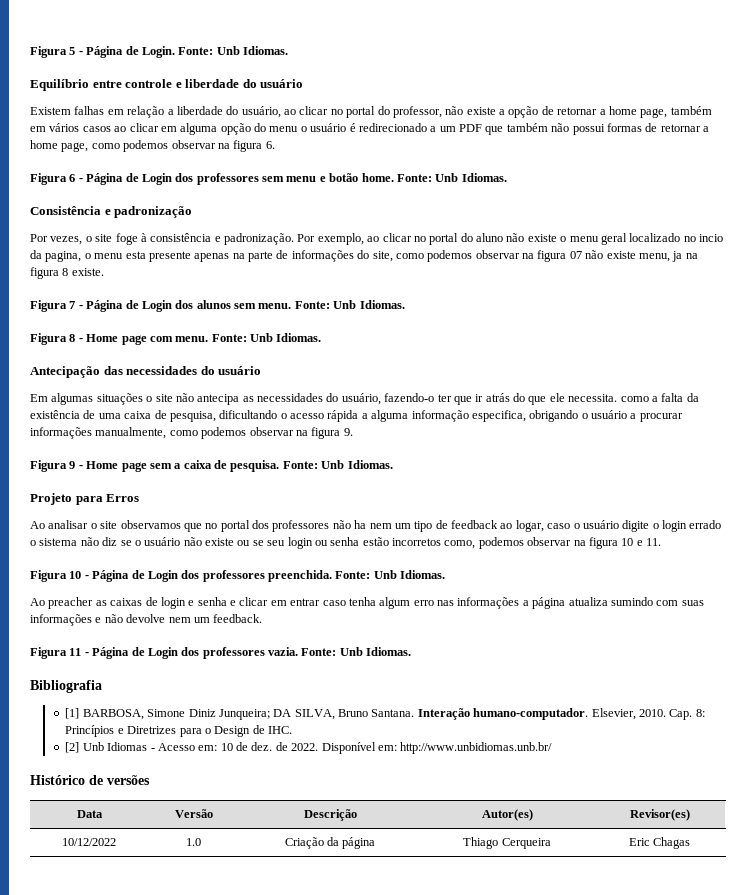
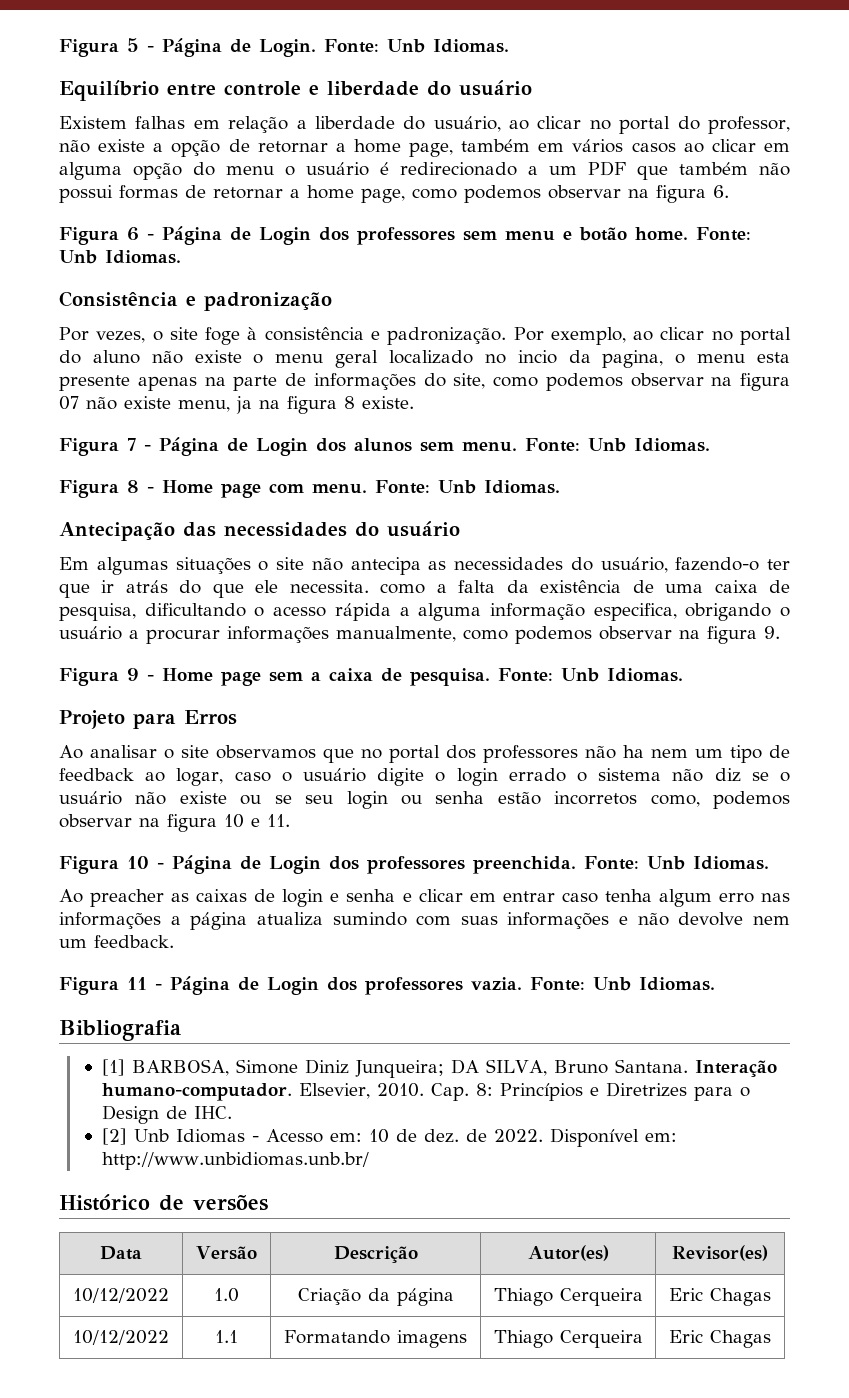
+ 10/12/2022 | 1.1 | Formatando imagens | Thiago Cerqueira | Eric Chagas

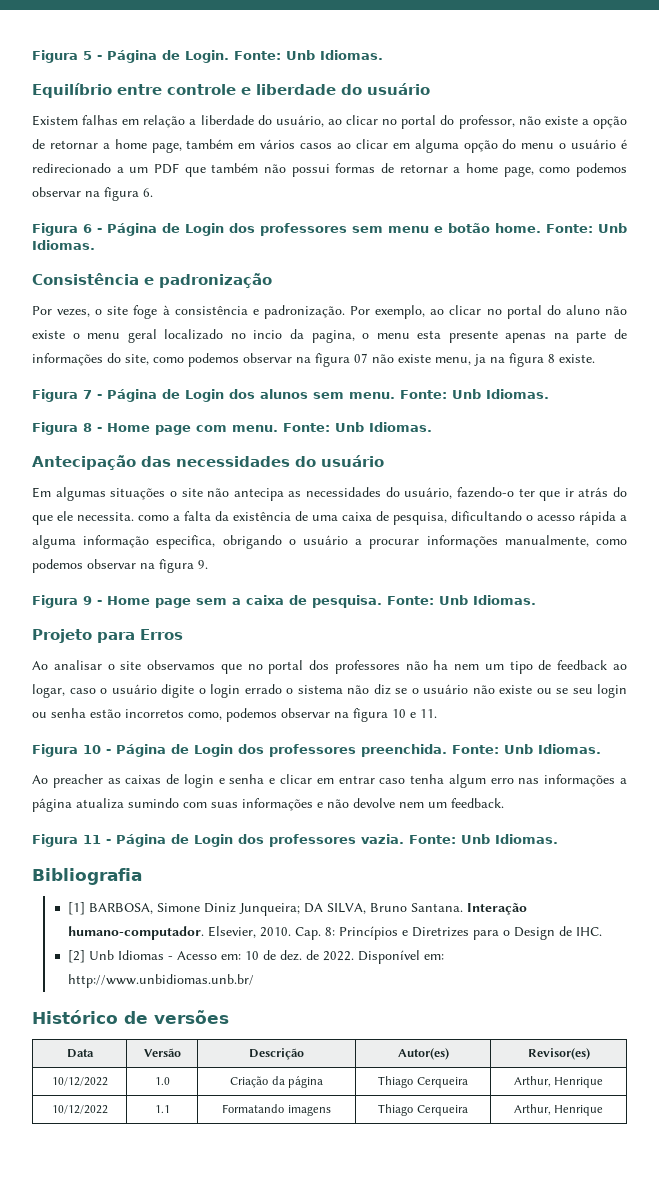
- 10/12/2022 | 1.0 | Criação da página | Thiago Cerqueira | Eric Chagas
+ 10/12/2022 | 1.0 | Criação da página | Thiago Cerqueira | Arthur, Henrique
- 10/12/2022 | 1.1 | Formatando imagens | Thiago Cerqueira | Eric Chagas
+ 10/12/2022 | 1.1 | Formatando imagens | Thiago Cerqueira | Arthur, Henrique

